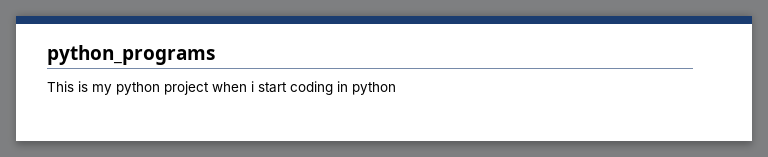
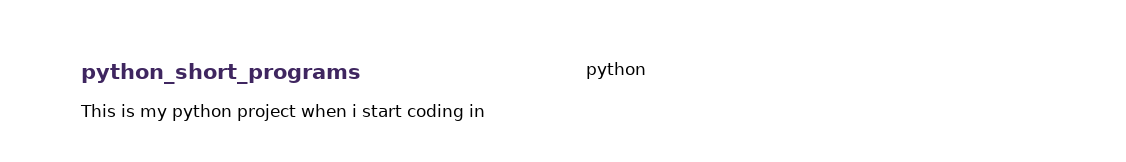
- python_programs
+ python_short_programs

